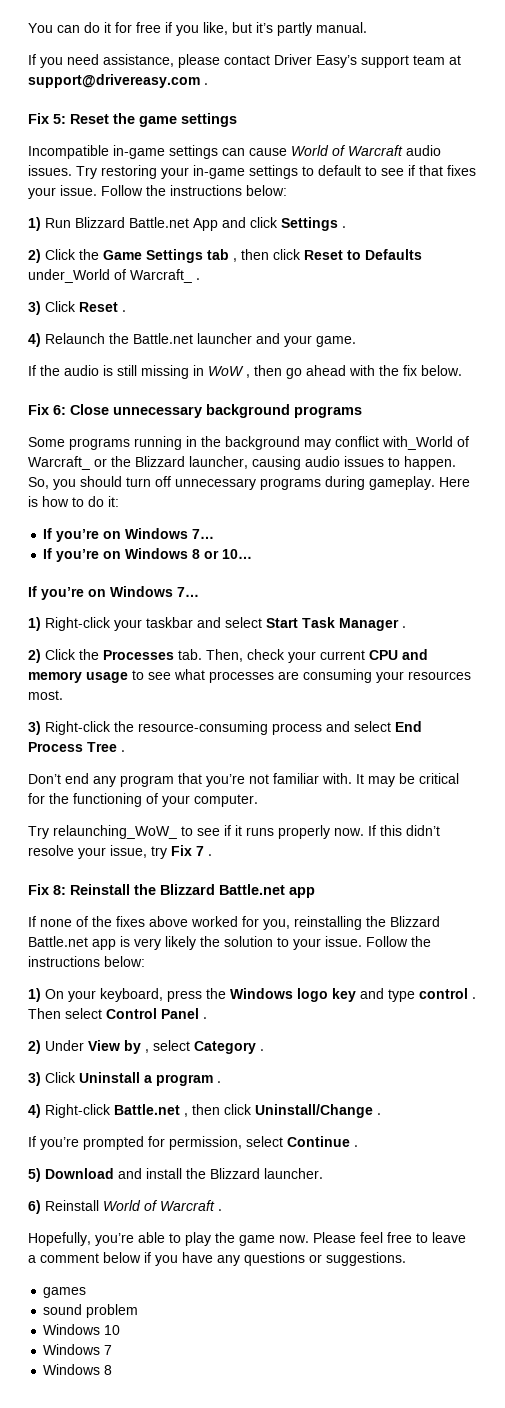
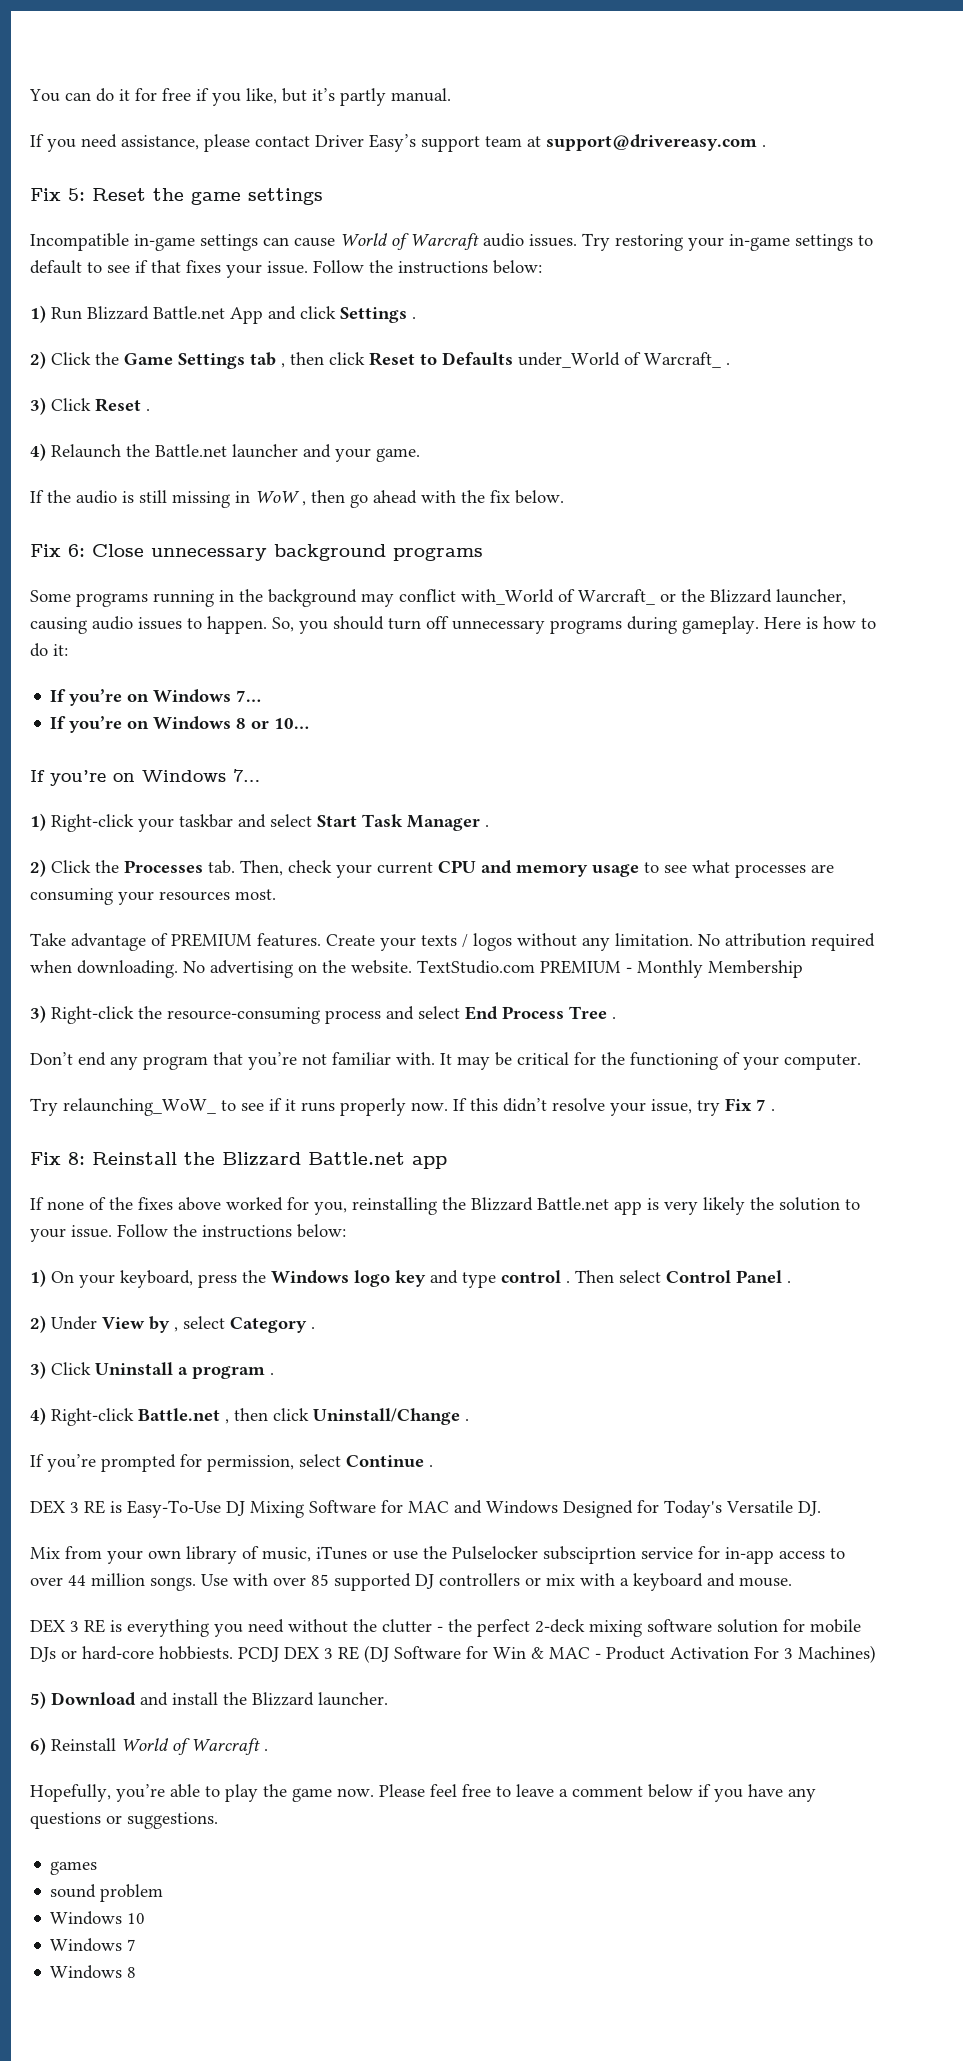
+ Take advantage of PREMIUM features. Create your texts / logos without any limitation. No attribution required when downloading. No advertising on the website. TextStudio.com PREMIUM - Monthly Membership
+ DEX 3 RE is Easy-To-Use DJ Mixing Software for MAC and Windows Designed for Today's Versatile DJ.
+ Mix from your own library of music, iTunes or use the Pulselocker subsciprtion service for in-app access to over 44 million songs. Use with over 85 supported DJ controllers or mix with a keyboard and mouse.
+ DEX 3 RE is everything you need without the clutter - the perfect 2-deck mixing software solution for mobile DJs or hard-core hobbiests. PCDJ DEX 3 RE (DJ Software for Win & MAC - Product Activation For 3 Machines)

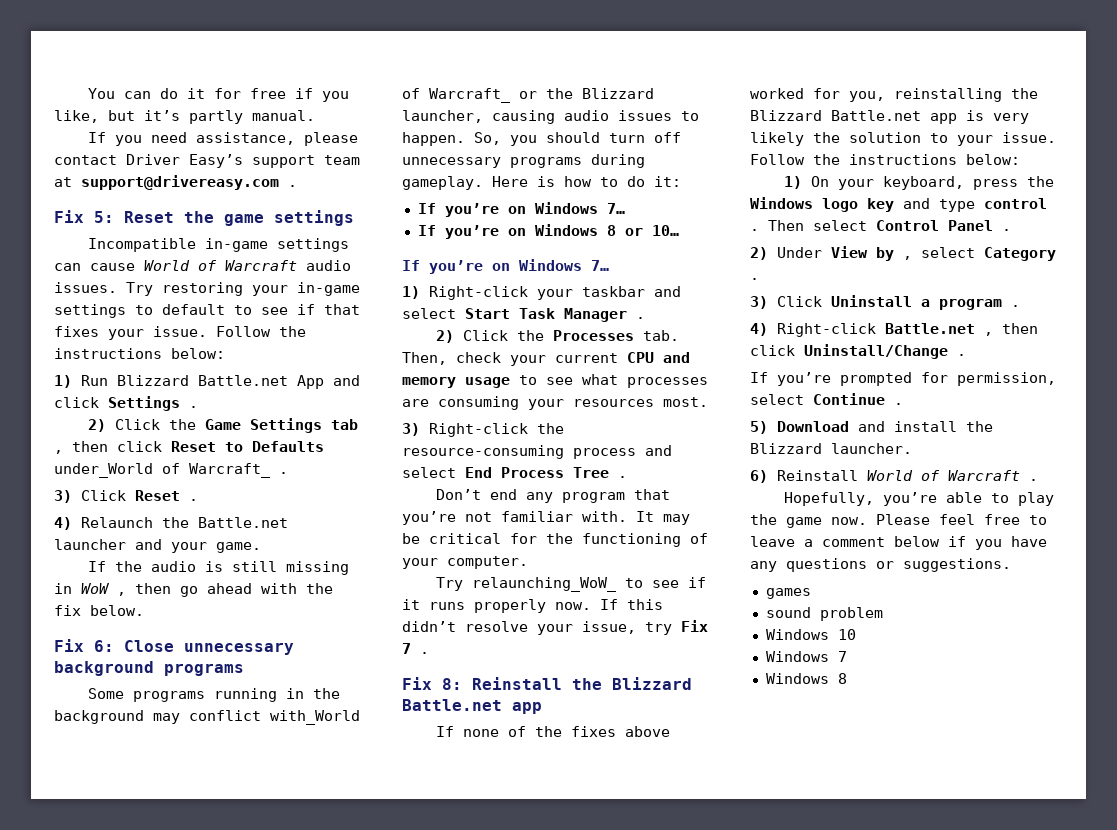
- Take advantage of PREMIUM features. Create your texts / logos without any limitation. No attribution required when downloading. No advertising on the website. TextStudio.com PREMIUM - Monthly Membership
- DEX 3 RE is Easy-To-Use DJ Mixing Software for MAC and Windows Designed for Today's Versatile DJ.
- Mix from your own library of music, iTunes or use the Pulselocker subsciprtion service for in-app access to over 44 million songs. Use with over 85 supported DJ controllers or mix with a keyboard and mouse.
- DEX 3 RE is everything you need without the clutter - the perfect 2-deck mixing software solution for mobile DJs or hard-core hobbiests. PCDJ DEX 3 RE (DJ Software for Win & MAC - Product Activation For 3 Machines)

